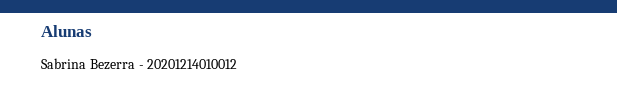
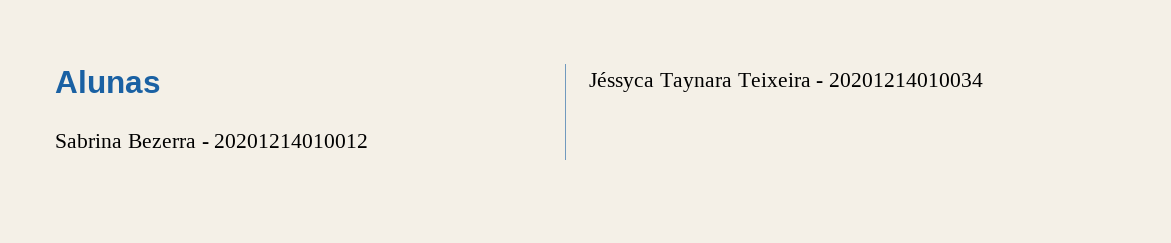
+ Jéssyca Taynara Teixeira - 20201214010034

